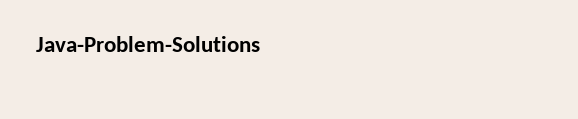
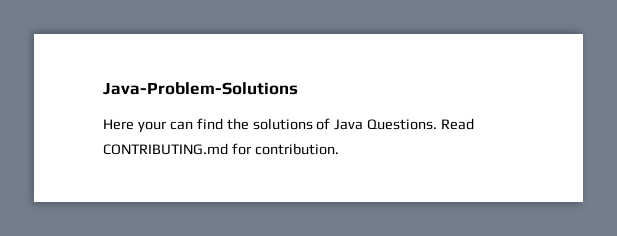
+ Here your can find the solutions of Java Questions. Read CONTRIBUTING.md for contribution.

